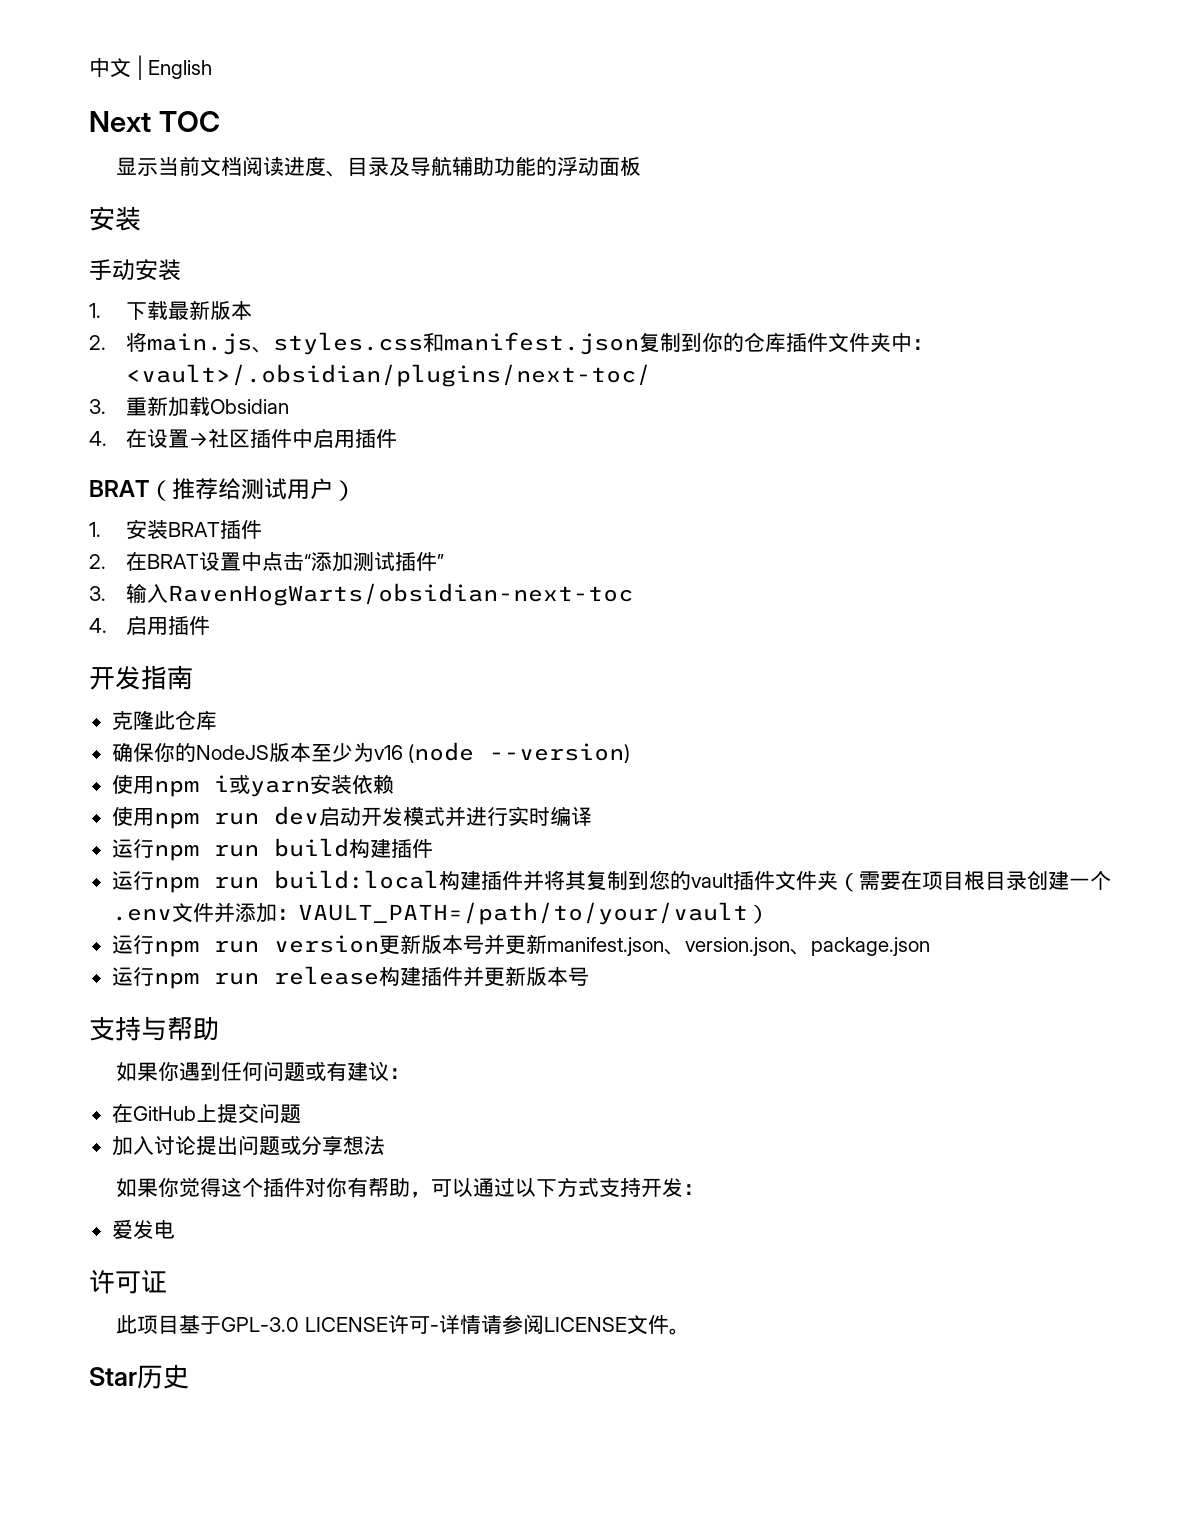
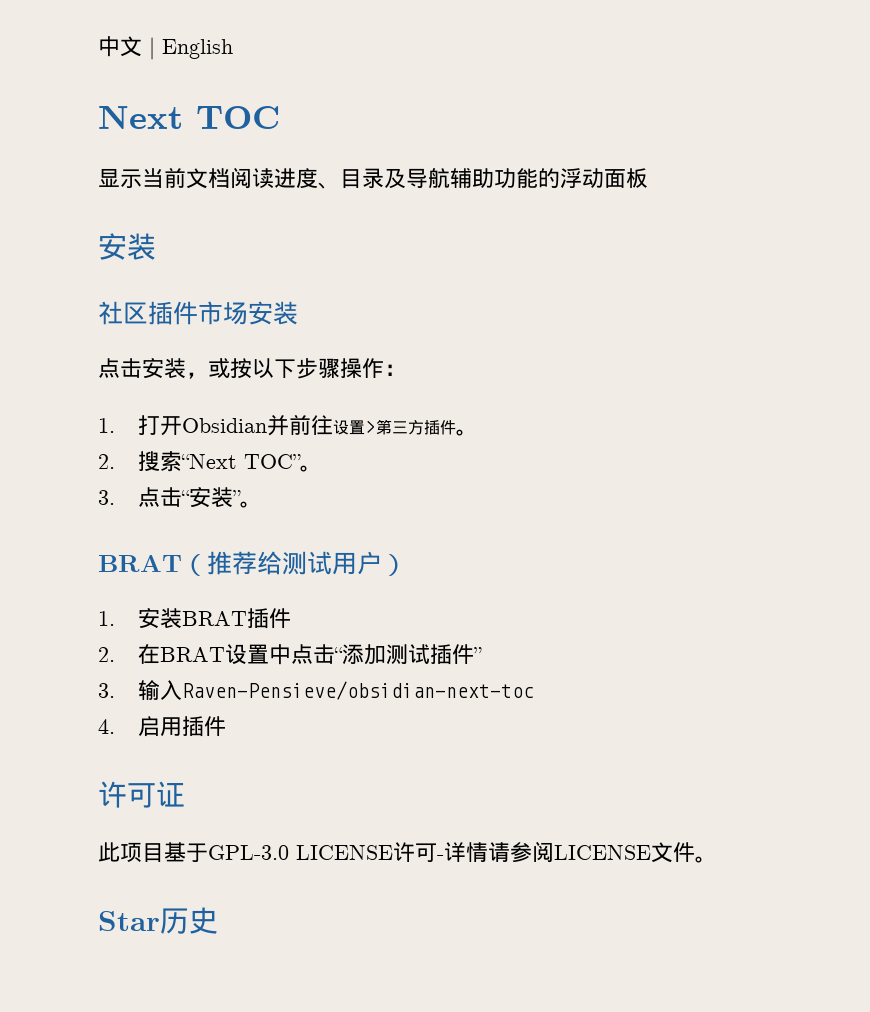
- 手动安装
- 1.下载最新版本
- 2.将main.js、styles.css和manifest.json复制到你的仓库插件文件夹中：<vault>/.obsidian/plugins/next-toc/
- 3.重新加载Obsidian
- 4.在设置→社区插件中启用插件
+ 社区插件市场安装
+ 点击安装，或按以下步骤操作：
+ 1.打开Obsidian并前往设置>第三方插件。
+ 2.搜索“Next TOC”。
+ 3.点击“安装”。
- 3.输入RavenHogWarts/obsidian-next-toc
+ 3.输入Raven-Pensieve/obsidian-next-toc
- 开发指南
- 克隆此仓库
- 确保你的NodeJS版本至少为v16 (node --version)
- 使用npm i或yarn安装依赖
- 使用npm run dev启动开发模式并进行实时编译
- 运行npm run build构建插件
- 运行npm run build:local构建插件并将其复制到您的vault插件文件夹（需要在项目根目录创建一个.env文件并添加：VAULT_PATH=/path/to/your/vault）
- 运行npm run version更新版本号并更新manifest.json、version.json、package.json
- 运行npm run release构建插件并更新版本号
- 支持与帮助
- 如果你遇到任何问题或有建议：
- 在GitHub上提交问题
- 加入讨论提出问题或分享想法
- 如果你觉得这个插件对你有帮助，可以通过以下方式支持开发：
- 爱发电

